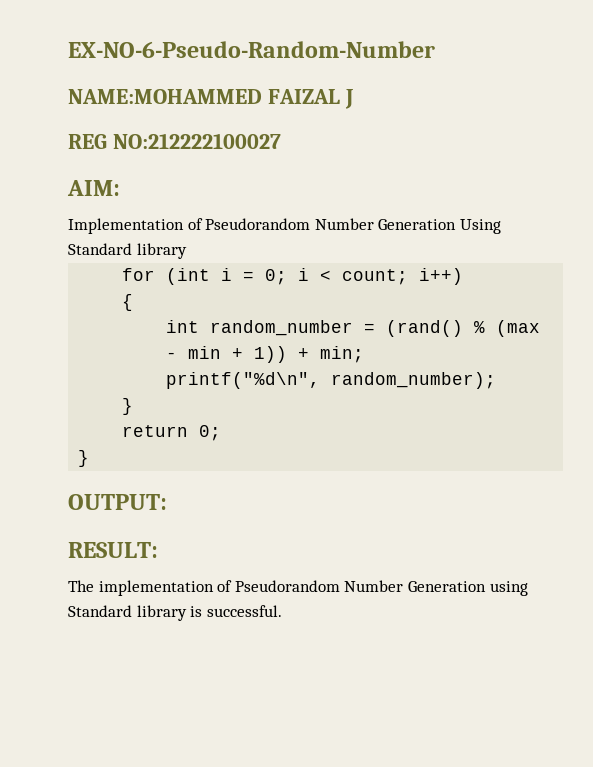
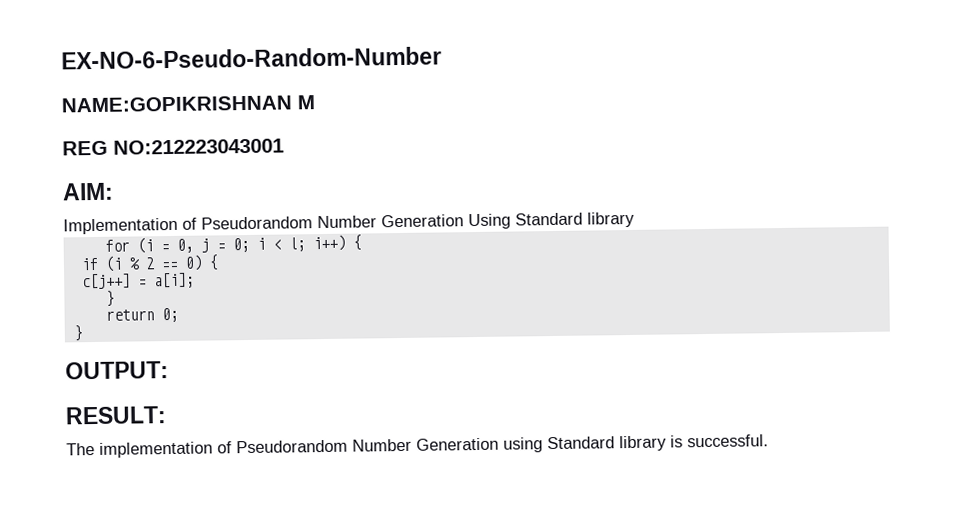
- NAME:MOHAMMED FAIZAL J
+ NAME:GOPIKRISHNAN M
- REG NO:212222100027
+ REG NO:212223043001
- for (int i = 0; i < count; i++)
- {
- int random_number = (rand() % (max - min + 1)) + min;
- printf("%d\n", random_number);
+ for (i = 0, j = 0; i < l; i++) {
+ if (i % 2 == 0) {
+ c[j++] = a[i];

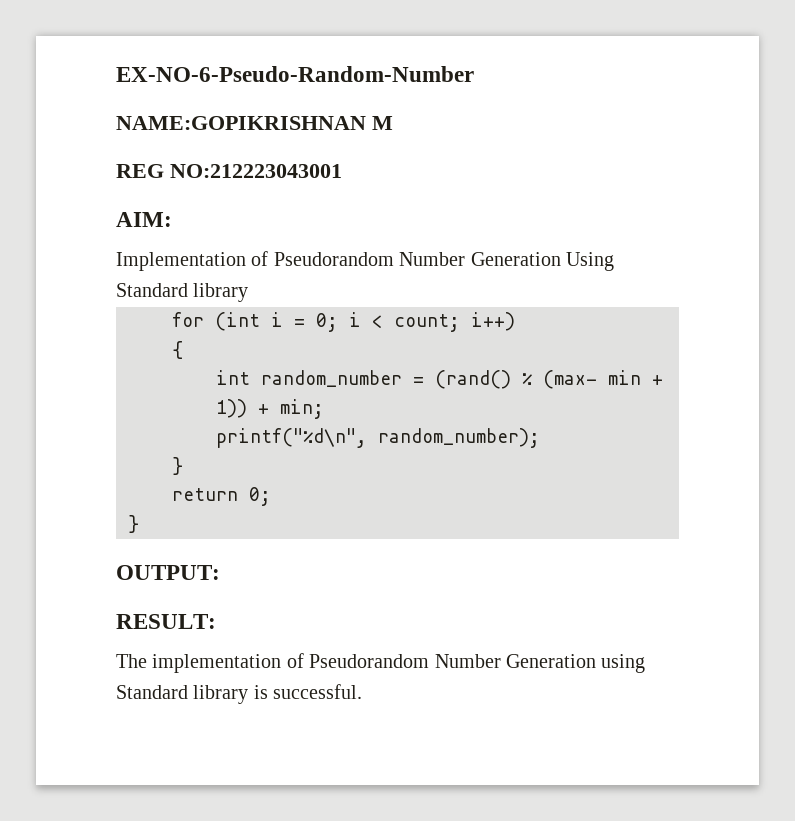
- for (i = 0, j = 0; i < l; i++) {
- if (i % 2 == 0) {
- c[j++] = a[i];
+ for (int i = 0; i < count; i++)
+ {
+ int random_number = (rand() % (max- min + 1)) + min;
+ printf("%d\n", random_number);

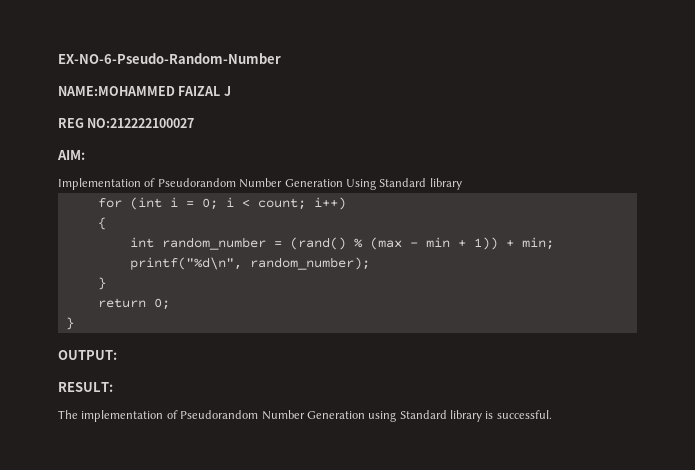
- NAME:GOPIKRISHNAN M
+ NAME:MOHAMMED FAIZAL J
- REG NO:212223043001
+ REG NO:212222100027
- int random_number = (rand() % (max- min + 1)) + min;
+ int random_number = (rand() % (max - min + 1)) + min;

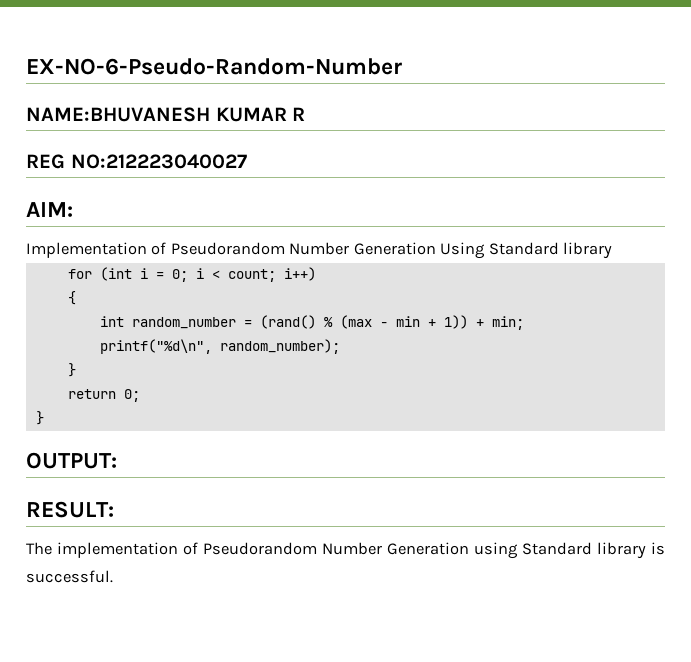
- NAME:MOHAMMED FAIZAL J
+ NAME:BHUVANESH KUMAR R
- REG NO:212222100027
+ REG NO:212223040027

